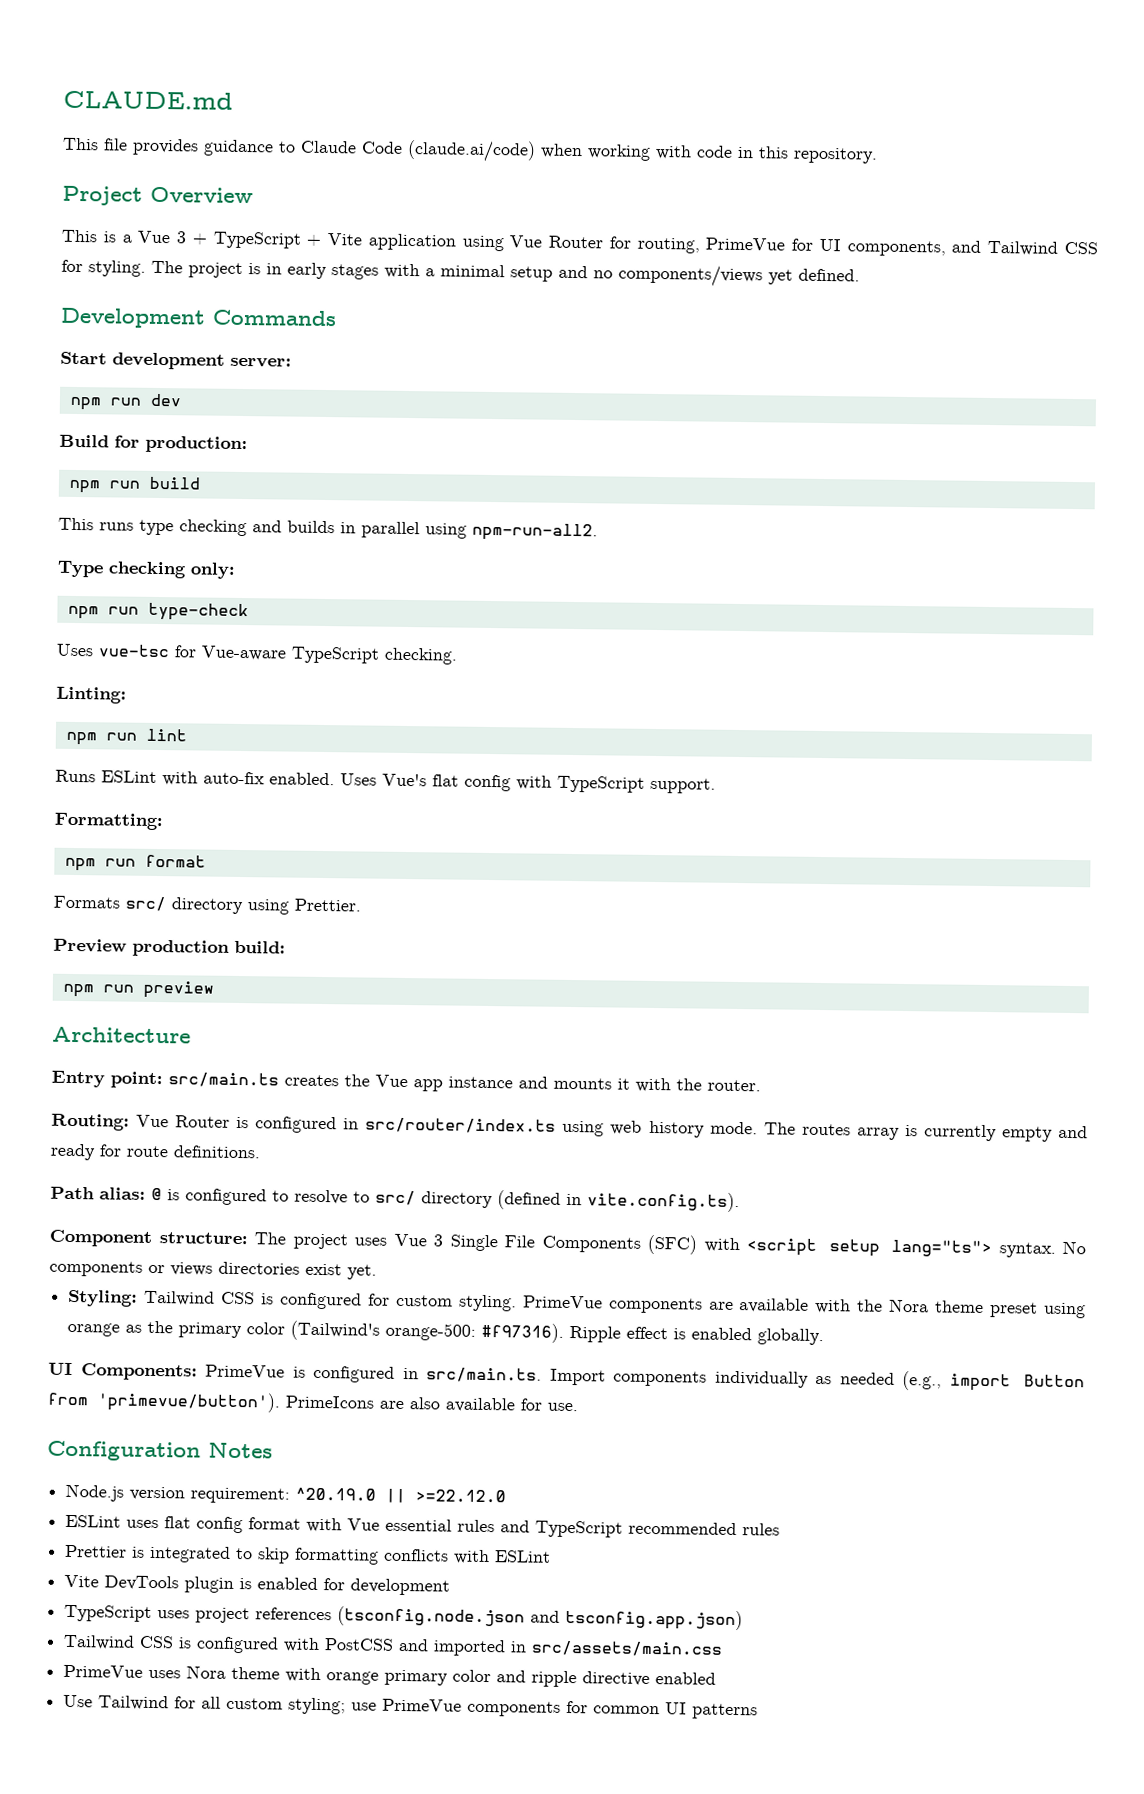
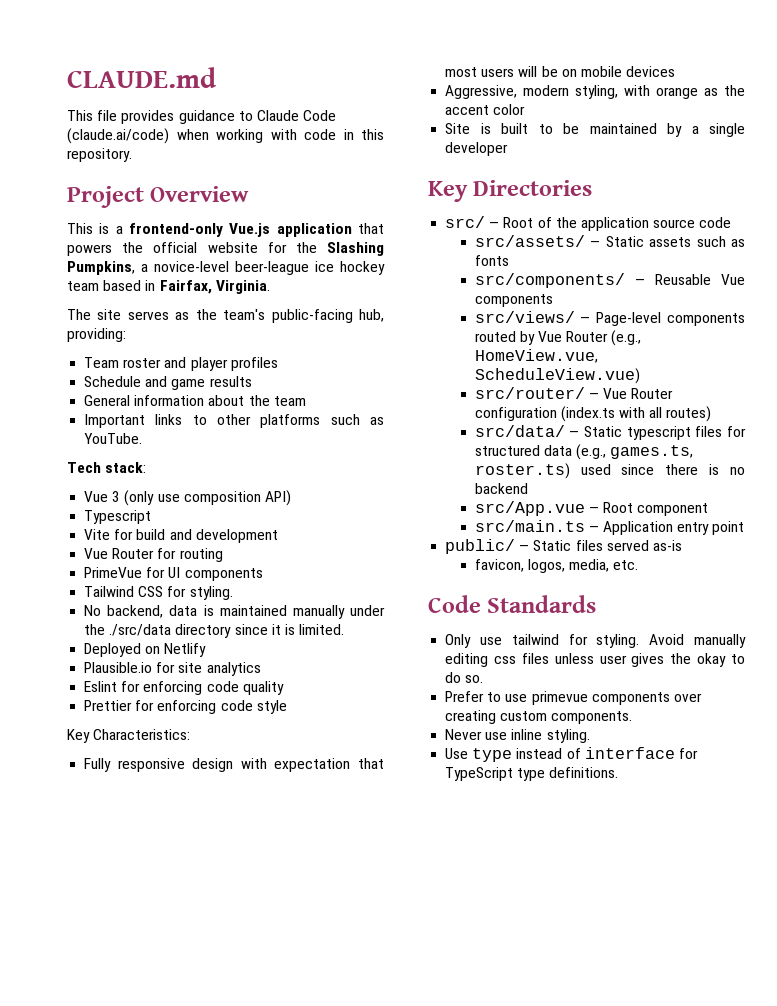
- This is a Vue 3 + TypeScript + Vite application using Vue Router for routing, PrimeVue for UI components, and Tailwind CSS for styling. The project is in early stages with a minimal setup and no components/views yet defined.
- Development Commands
- Start development server:
- npm run dev
- Build for production:
- npm run build
- This runs type checking and builds in parallel using npm-run-all2.
- Type checking only:
- npm run type-check
- Uses vue-tsc for Vue-aware TypeScript checking.
- Linting:
- npm run lint
- Runs ESLint with auto-fix enabled. Uses Vue's flat config with TypeScript support.
- Formatting:
- npm run format
- Formats src/ directory using Prettier.
- Preview production build:
- npm run preview
- Architecture
- Entry point: src/main.ts creates the Vue app instance and mounts it with the router.
- Routing: Vue Router is configured in src/router/index.ts using web history mode. The routes array is currently empty and ready for route definitions.
- Path alias: @ is configured to resolve to src/ directory (defined in vite.config.ts).
- Component structure: The project uses Vue 3 Single File Components (SFC) with <script setup lang="ts"> syntax. No components or views directories exist yet.
- Styling: Tailwind CSS is configured for custom styling. PrimeVue components are available with the Nora theme preset using orange as the primary color (Tailwind's orange-500: #f97316). Ripple effect is enabled globally.
- UI Components: PrimeVue is configured in src/main.ts. Import components individually as needed (e.g., import Button from 'primevue/button'). PrimeIcons are also available for use.
- Configuration Notes
- Node.js version requirement: ^20.19.0 || >=22.12.0
- ESLint uses flat config format with Vue essential rules and TypeScript recommended rules
- Prettier is integrated to skip formatting conflicts with ESLint
- Vite DevTools plugin is enabled for development
- TypeScript uses project references (tsconfig.node.json and tsconfig.app.json)
- Tailwind CSS is configured with PostCSS and imported in src/assets/main.css
- PrimeVue uses Nora theme with orange primary color and ripple directive enabled
- Use Tailwind for all custom styling; use PrimeVue components for common UI patterns
+ This is a frontend-only Vue.js application that powers the official website for the Slashing Pumpkins, a novice-level beer-league ice hockey team based in Fairfax, Virginia.
+ The site serves as the team's public-facing hub, providing:
+ Team roster and player profiles
+ Schedule and game results
+ General information about the team
+ Important links to other platforms such as YouTube.
+ Tech stack:
+ Vue 3 (only use composition API)
+ Typescript
+ Vite for build and development
+ Vue Router for routing
+ PrimeVue for UI components
+ Tailwind CSS for styling.
+ No backend, data is maintained manually under the ./src/data directory since it is limited.
+ Deployed on Netlify
+ Plausible.io for site analytics
+ Eslint for enforcing code quality
+ Prettier for enforcing code style
+ Key Characteristics:
+ Fully responsive design with expectation that most users will be on mobile devices
+ Aggressive, modern styling, with orange as the accent color
+ Site is built to be maintained by a single developer
+ Key Directories
+ src/ — Root of the application source code
+ src/assets/ — Static assets such as fonts
+ src/components/ — Reusable Vue components
+ src/views/ — Page-level components routed by Vue Router (e.g., HomeView.vue, ScheduleView.vue)
+ src/router/ — Vue Router configuration (index.ts with all routes)
+ src/data/ — Static typescript files for structured data (e.g., games.ts, roster.ts) used since there is no backend
+ src/App.vue — Root component
+ src/main.ts — Application entry point
+ public/ — Static files served as-is
+ favicon, logos, media, etc.
+ Code Standards
+ Only use tailwind for styling. Avoid manually editing css files unless user gives the okay to do so.
+ Prefer to use primevue components over creating custom components.
+ Never use inline styling.
+ Use type instead of interface for TypeScript type definitions.

